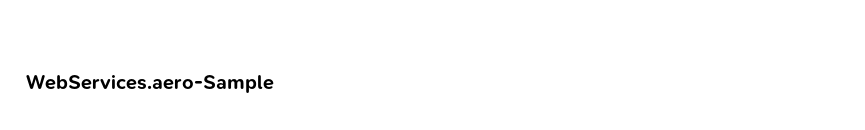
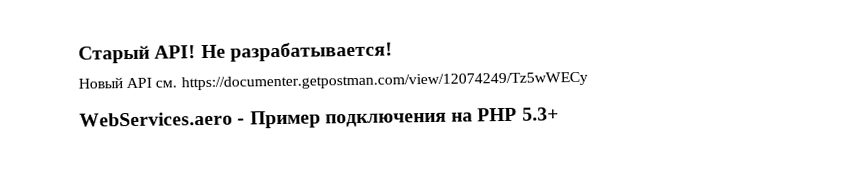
- WebServices.aero-Sample
+ Старый API! Не разрабатывается!
+ Новый API см. https://documenter.getpostman.com/view/12074249/Tz5wWECy
+ WebServices.aero - Пример подключения на PHP 5.3+

